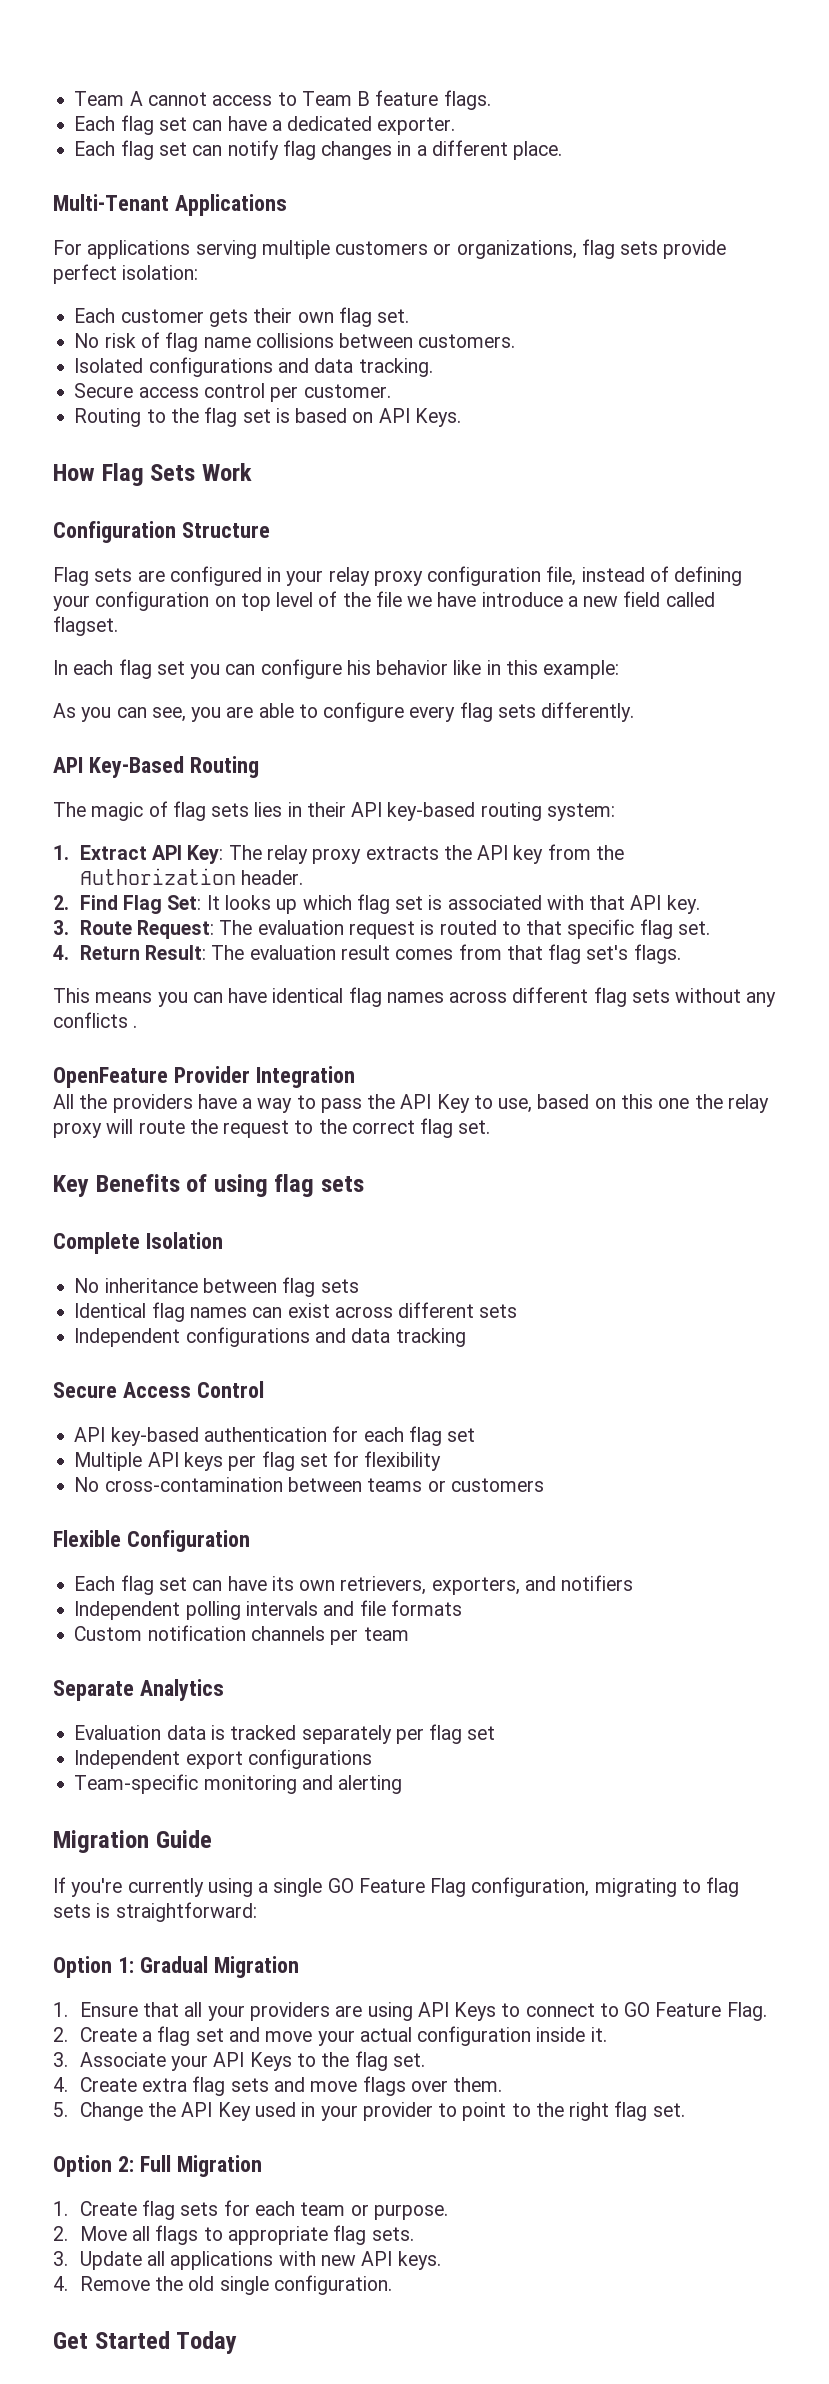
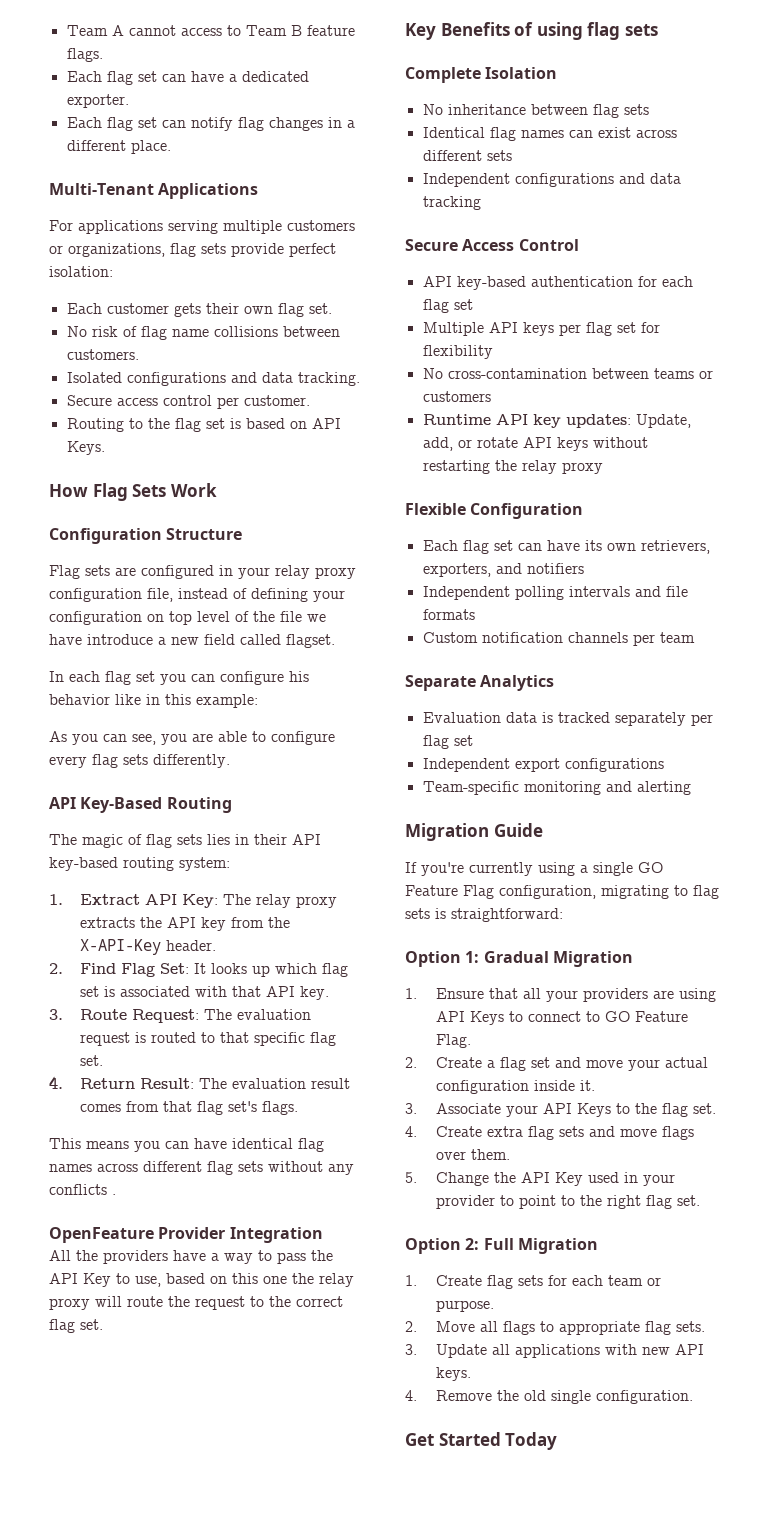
- 1. Extract API Key: The relay proxy extracts the API key from the Authorization header.
+ 1. Extract API Key: The relay proxy extracts the API key from the X-API-Key header.
+ Runtime API key updates: Update, add, or rotate API keys without restarting the relay proxy

